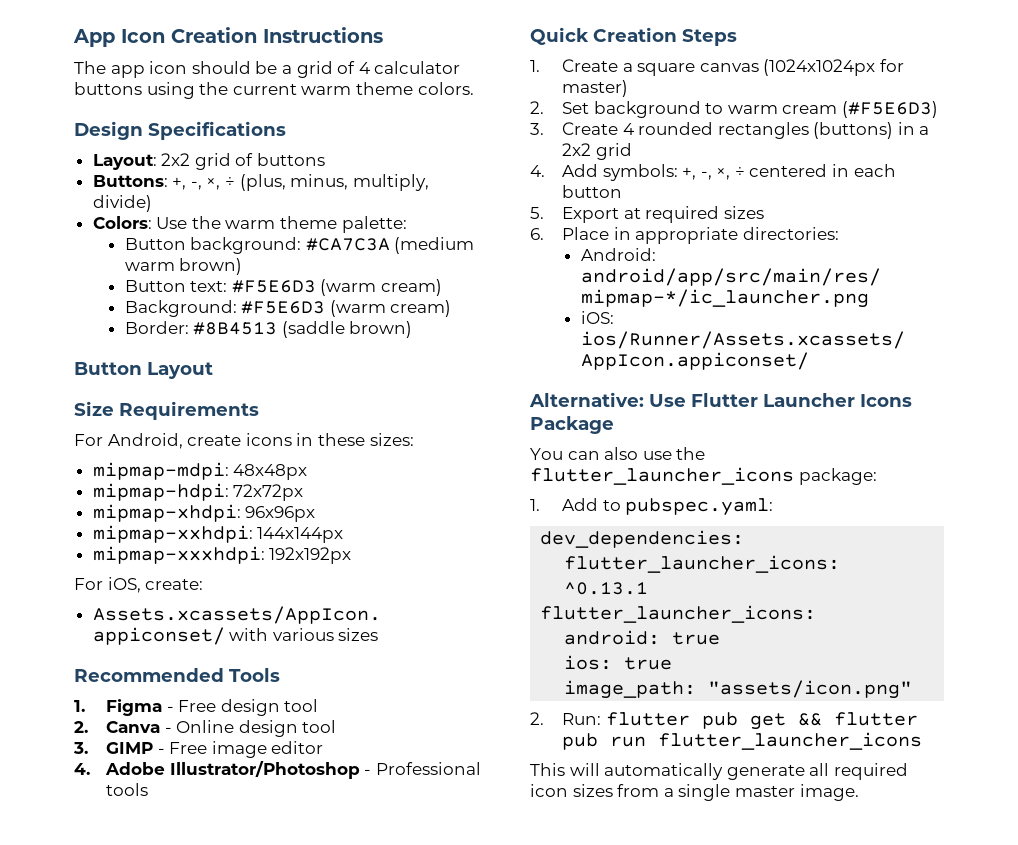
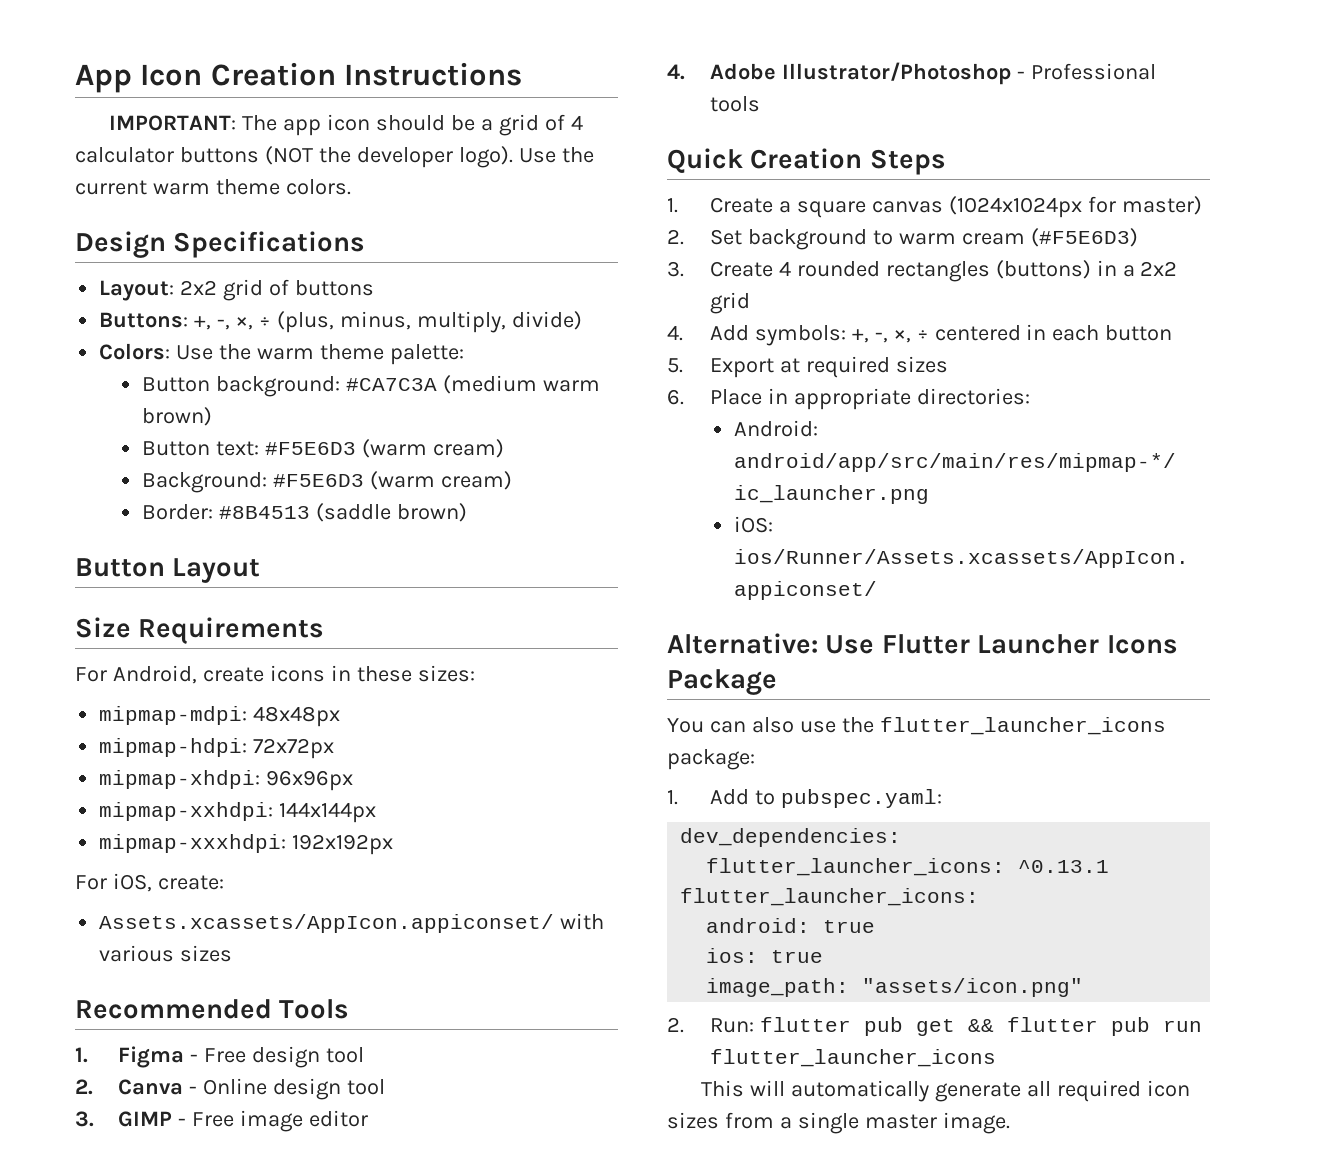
- The app icon should be a grid of 4 calculator buttons using the current warm theme colors.
+ IMPORTANT: The app icon should be a grid of 4 calculator buttons (NOT the developer logo). Use the current warm theme colors.

